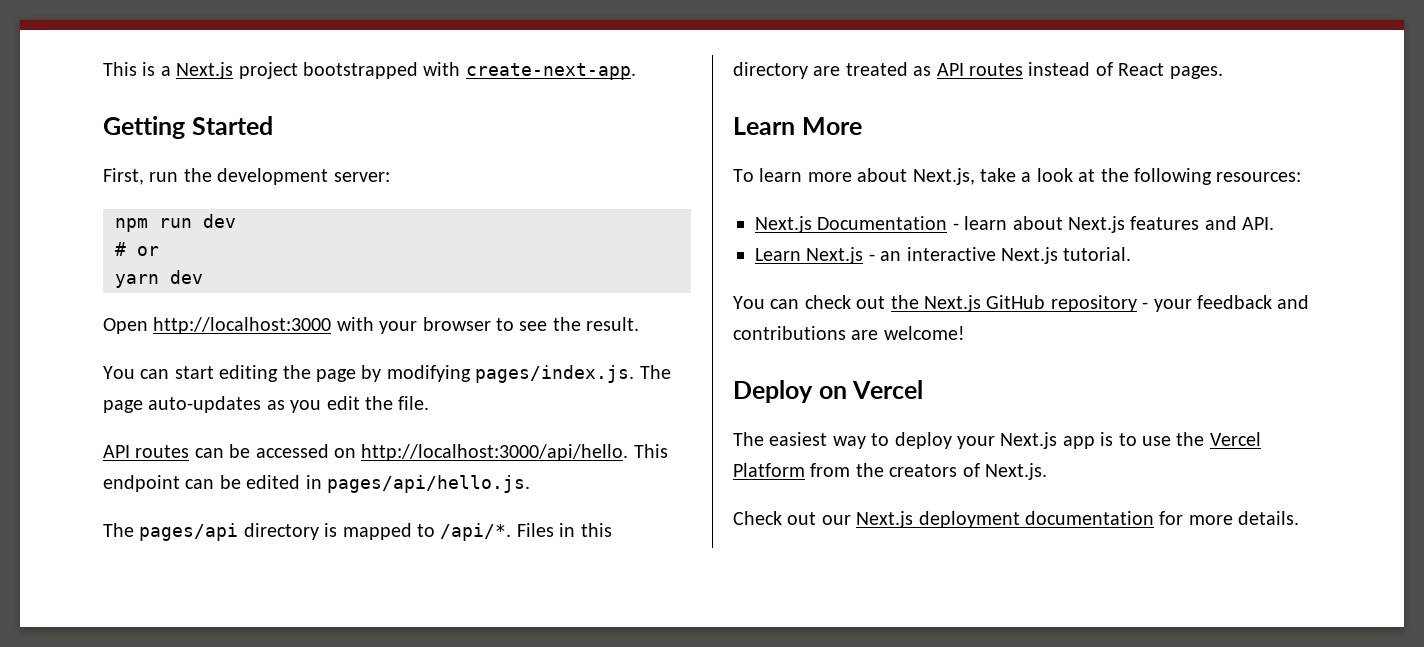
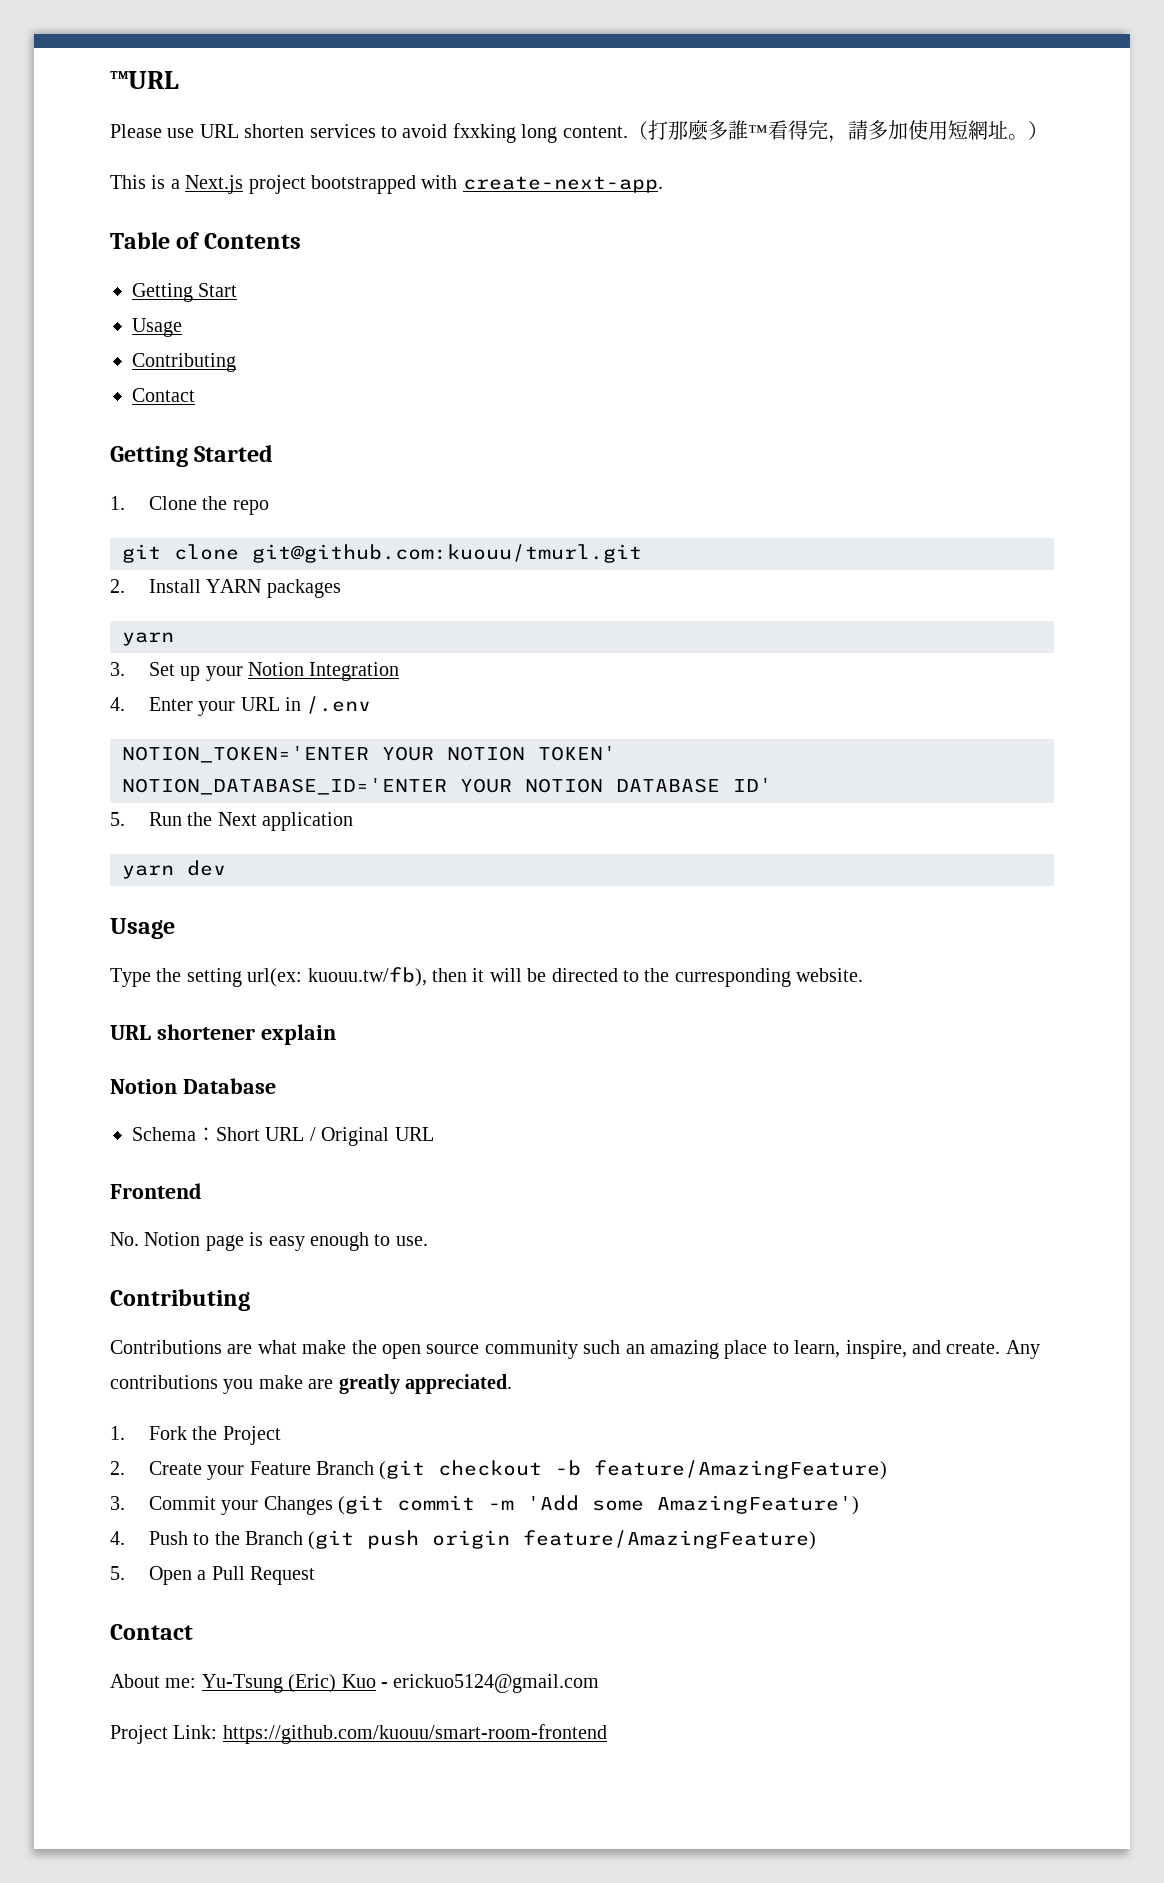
+ ™URL
+ Please use URL shorten services to avoid fxxking long content.（打那麼多誰™看得完，請多加使用短網址。）
+ Table of Contents
+ Getting Start
+ Usage
+ Contributing
+ Contact
  Getting Started
- First, run the development server:
- npm run dev
- # or
+ 1. Clone the repo
+ git clone git@github.com:kuouu/tmurl.git
+ 2. Install YARN packages
+ yarn
+ 3. Set up your Notion Integration
+ 4. Enter your URL in /.env
+ NOTION_TOKEN='ENTER YOUR NOTION TOKEN'
+ NOTION_DATABASE_ID='ENTER YOUR NOTION DATABASE ID'
+ 5. Run the Next application
  yarn dev
- Open http://localhost:3000 with your browser to see the result.
- You can start editing the page by modifying pages/index.js. The page auto-updates as you edit the file.
- API routes can be accessed on http://localhost:3000/api/hello. This endpoint can be edited in pages/api/hello.js.
- The pages/api directory is mapped to /api/*. Files in this directory are treated as API routes instead of React pages.
- Learn More
- To learn more about Next.js, take a look at the following resources:
- Next.js Documentation - learn about Next.js features and API.
- Learn Next.js - an interactive Next.js tutorial.
- You can check out the Next.js GitHub repository - your feedback and contributions are welcome!
- Deploy on Vercel
- The easiest way to deploy your Next.js app is to use the Vercel Platform from the creators of Next.js.
- Check out our Next.js deployment documentation for more details.
+ Usage
+ Type the setting url(ex: kuouu.tw/fb), then it will be directed to the curresponding website.
+ URL shortener explain
+ Notion Database
+ Schema：Short URL / Original URL
+ Frontend
+ No. Notion page is easy enough to use.
+ Contributing
+ Contributions are what make the open source community such an amazing place to learn, inspire, and create. Any contributions you make are greatly appreciated.
+ 1. Fork the Project
+ 2. Create your Feature Branch (git checkout -b feature/AmazingFeature)
+ 3. Commit your Changes (git commit -m 'Add some AmazingFeature')
+ 4. Push to the Branch (git push origin feature/AmazingFeature)
+ 5. Open a Pull Request
+ Contact
+ About me: Yu-Tsung (Eric) Kuo - erickuo5124@gmail.com
+ Project Link: https://github.com/kuouu/smart-room-frontend

